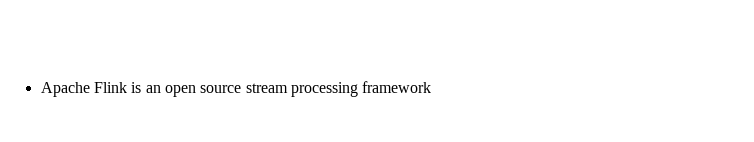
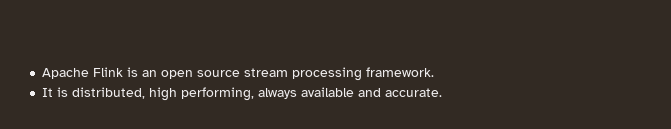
- Apache Flink is an open source stream processing framework
+ Apache Flink is an open source stream processing framework.
+ It is distributed, high performing, always available and accurate.

